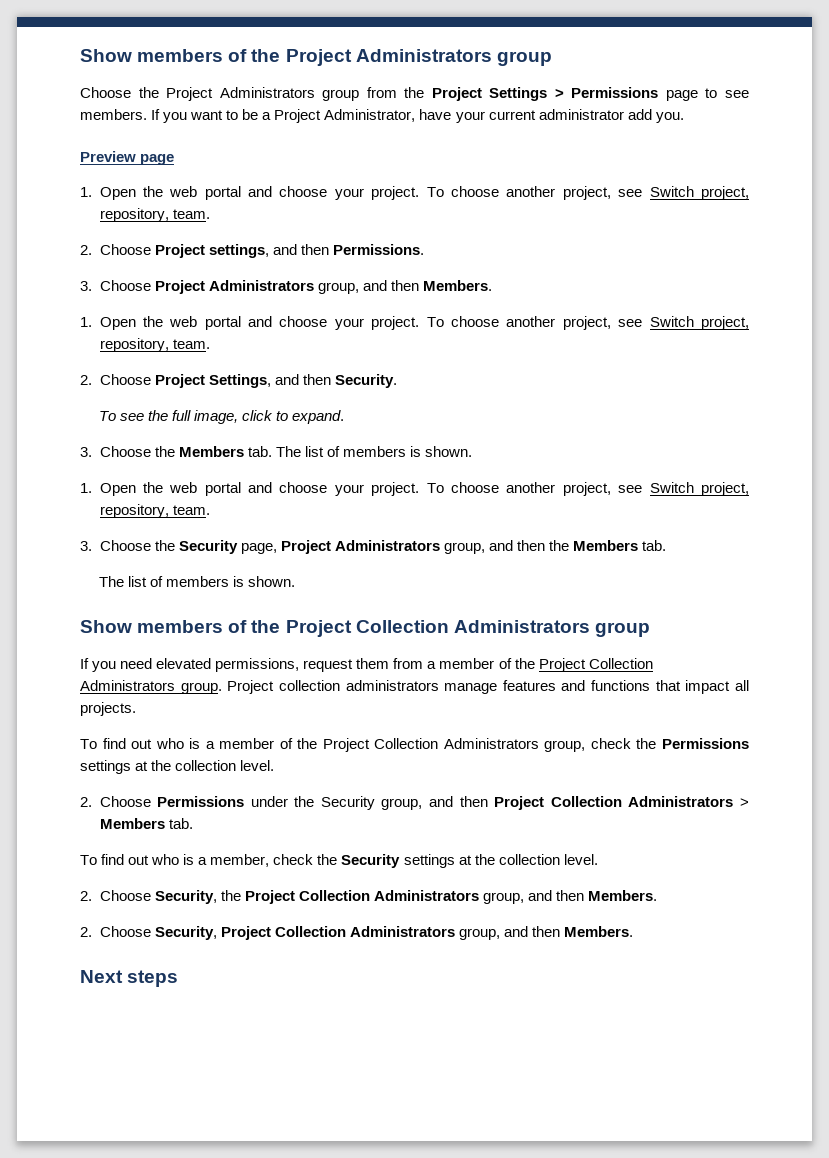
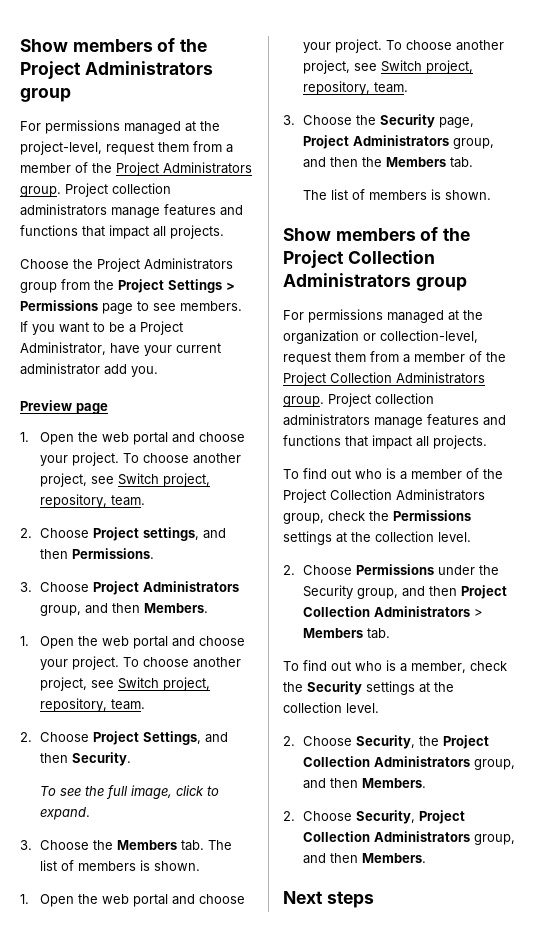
+ For permissions managed at the project-level, request them from a member of the Project Administrators group. Project collection administrators manage features and functions that impact all projects.
- If you need elevated permissions, request them from a member of the Project Collection Administrators group.
+ For permissions managed at the organization or collection-level, request them from a member of the Project Collection Administrators group.

